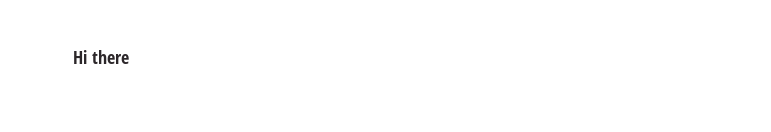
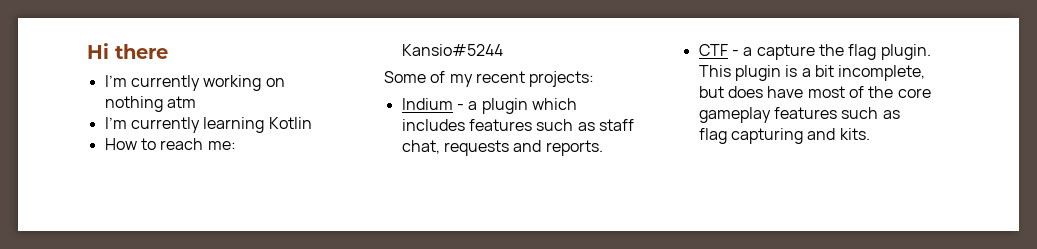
+ I’m currently working on nothing atm
+ I’m currently learning Kotlin
+ How to reach me: Kansio#5244
+ Some of my recent projects:
+ Indium - a plugin which includes features such as staff chat, requests and reports.
+ CTF - a capture the flag plugin. This plugin is a bit incomplete, but does have most of the core gameplay features such as flag capturing and kits.

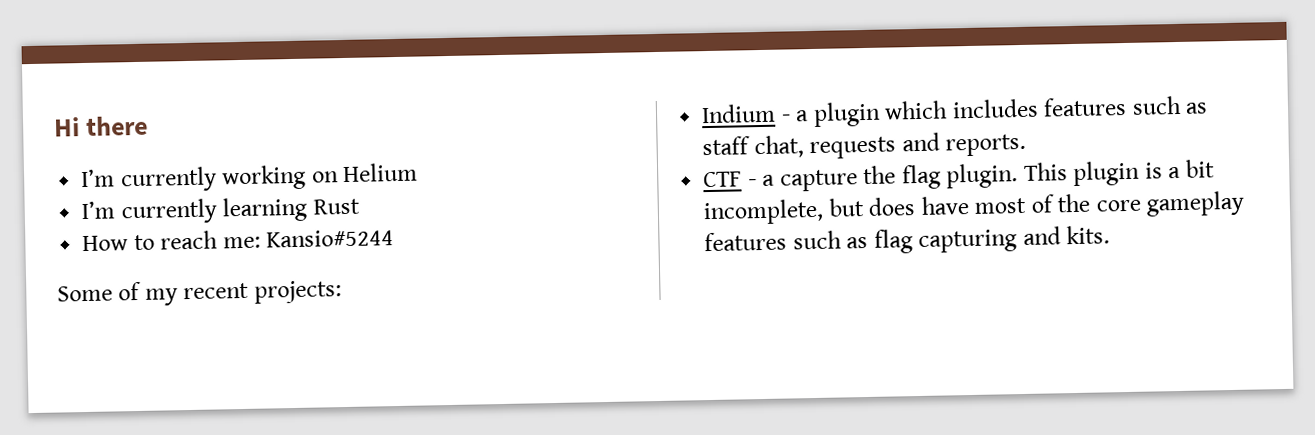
- I’m currently working on nothing atm
+ I’m currently working on Helium
- I’m currently learning Kotlin
+ I’m currently learning Rust

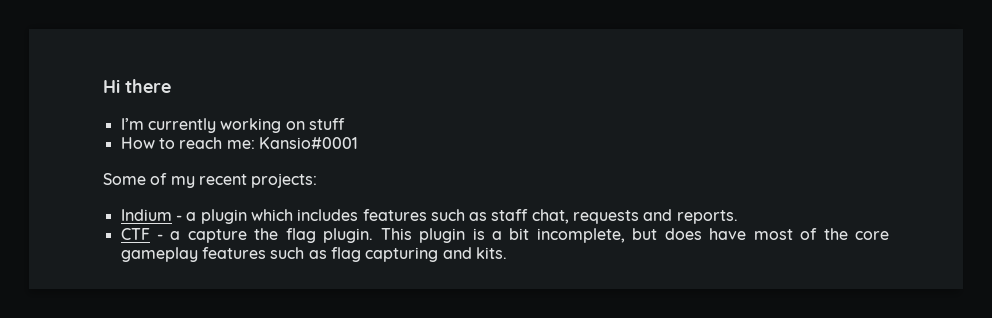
- I’m currently working on Helium
- I’m currently learning Rust
+ I’m currently working on stuff
- How to reach me: Kansio#5244
+ How to reach me: Kansio#0001

